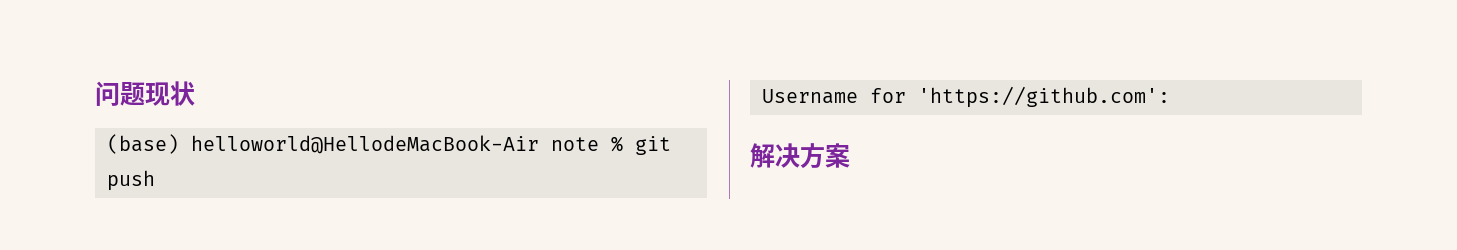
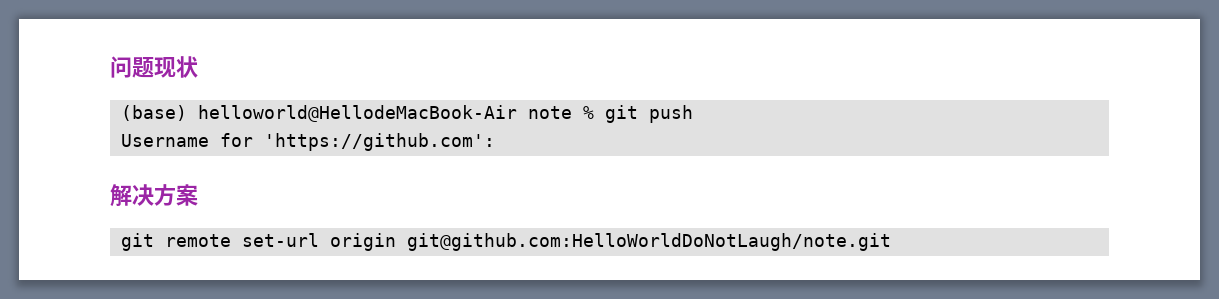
+ git remote set-url origin git@github.com:HelloWorldDoNotLaugh/note.git

